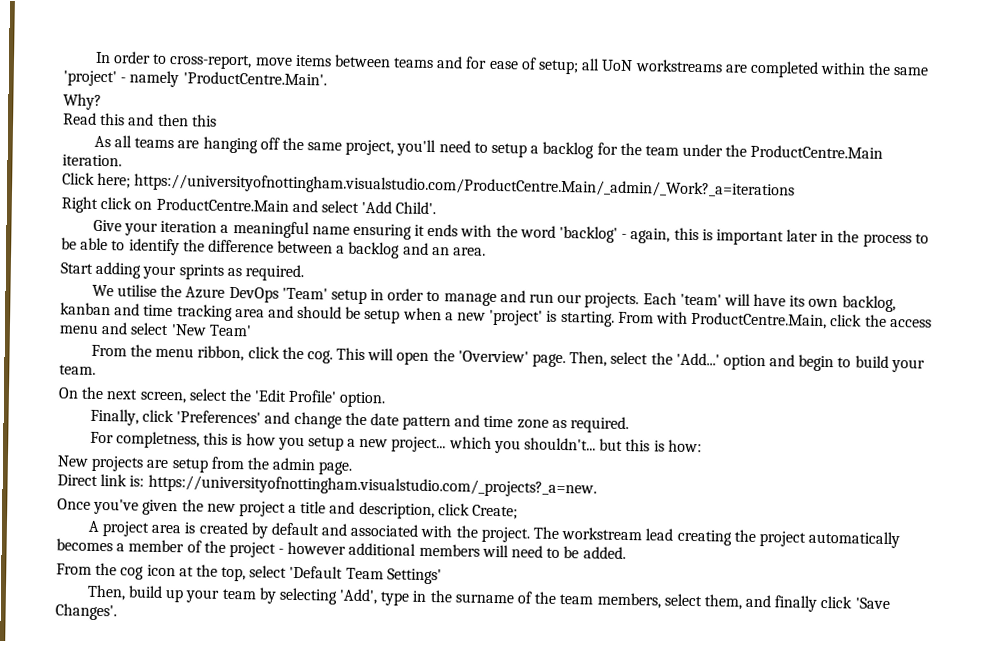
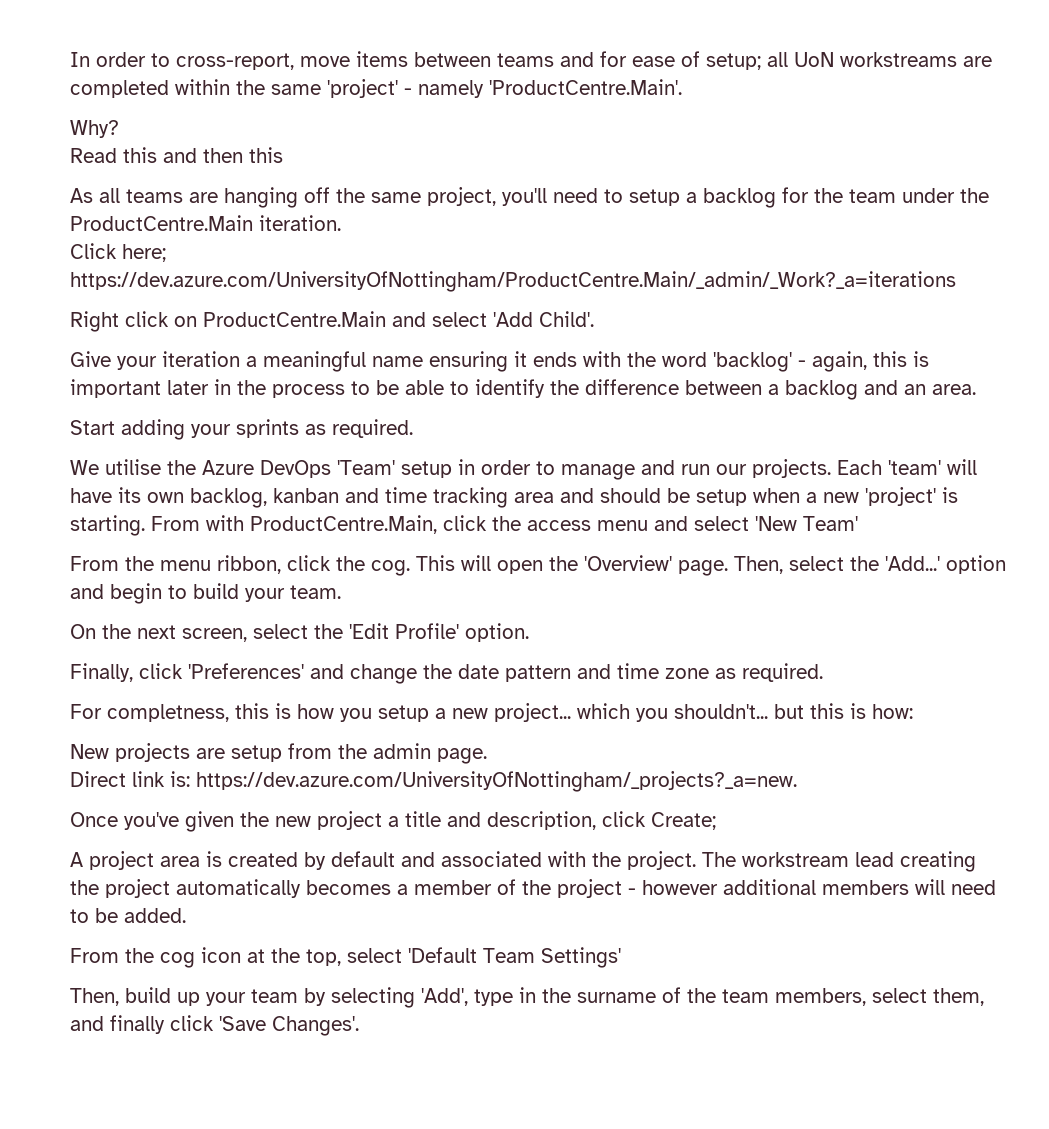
- Click here; https://universityofnottingham.visualstudio.com/ProductCentre.Main/_admin/_Work?_a=iterations
+ Click here; https://dev.azure.com/UniversityOfNottingham/ProductCentre.Main/_admin/_Work?_a=iterations
- Direct link is: https://universityofnottingham.visualstudio.com/_projects?_a=new.
+ Direct link is: https://dev.azure.com/UniversityOfNottingham/_projects?_a=new.

